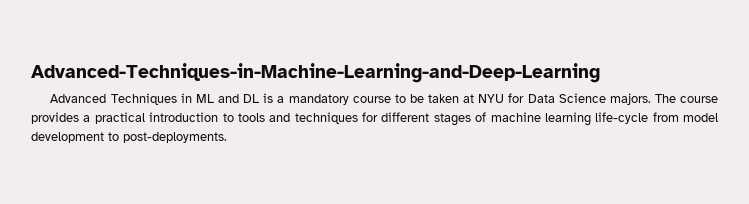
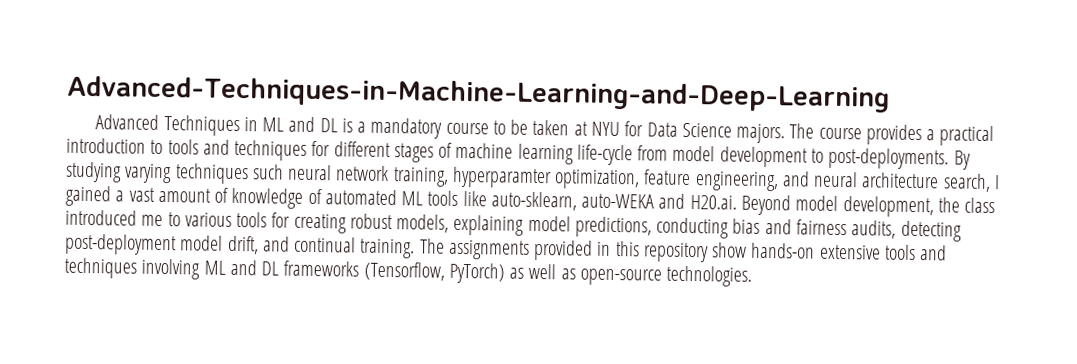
+ By studying varying techniques such neural network training, hyperparamter optimization, feature engineering, and neural architecture search, I gained a vast amount of knowledge of automated ML tools like auto-sklearn, auto-WEKA and H20.ai. Beyond model development, the class introduced me to various tools for creating robust models, explaining model predictions, conducting bias and fairness audits, detecting post-deployment model drift, and continual training. The assignments provided in this repository show hands-on extensive tools and techniques involving ML and DL frameworks (Tensorflow, PyTorch) as well as open-source technologies.

